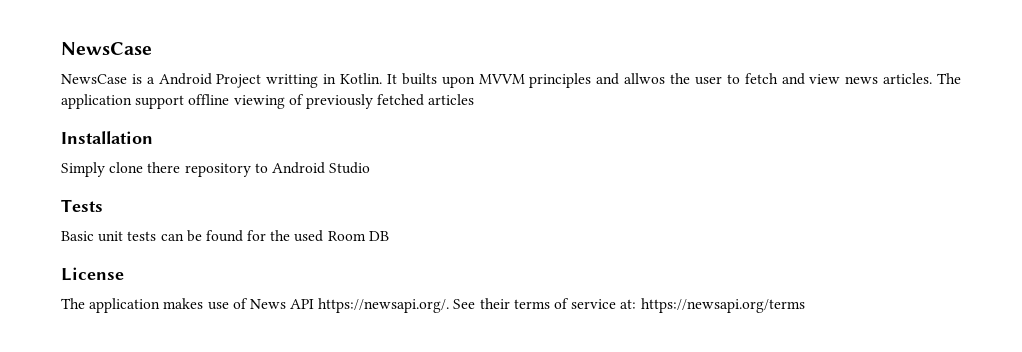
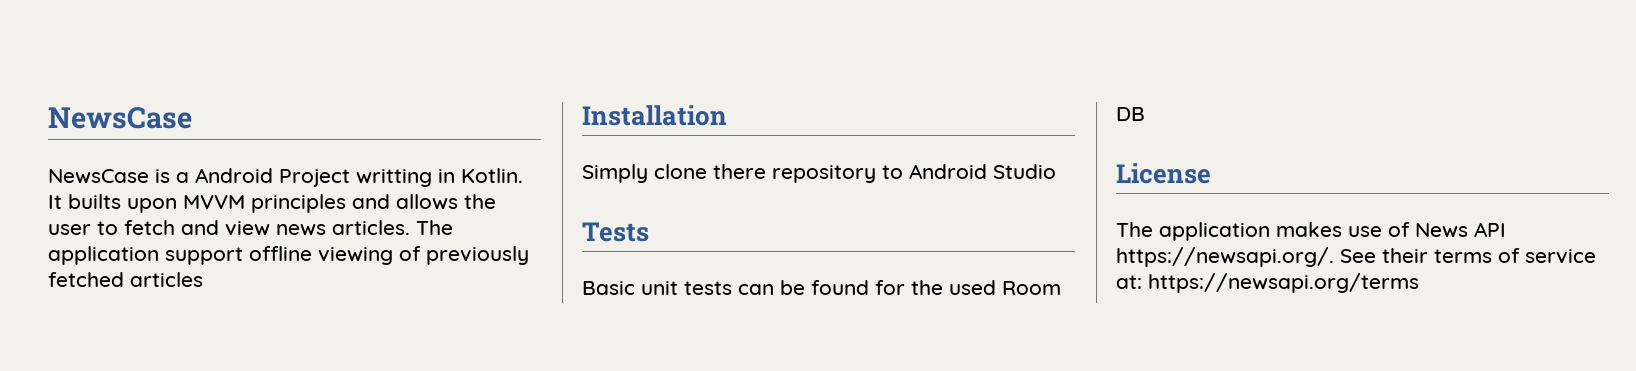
- It builts upon MVVM principles and allwos the user to fetch and view news articles.
+ It builts upon MVVM principles and allows the user to fetch and view news articles.

